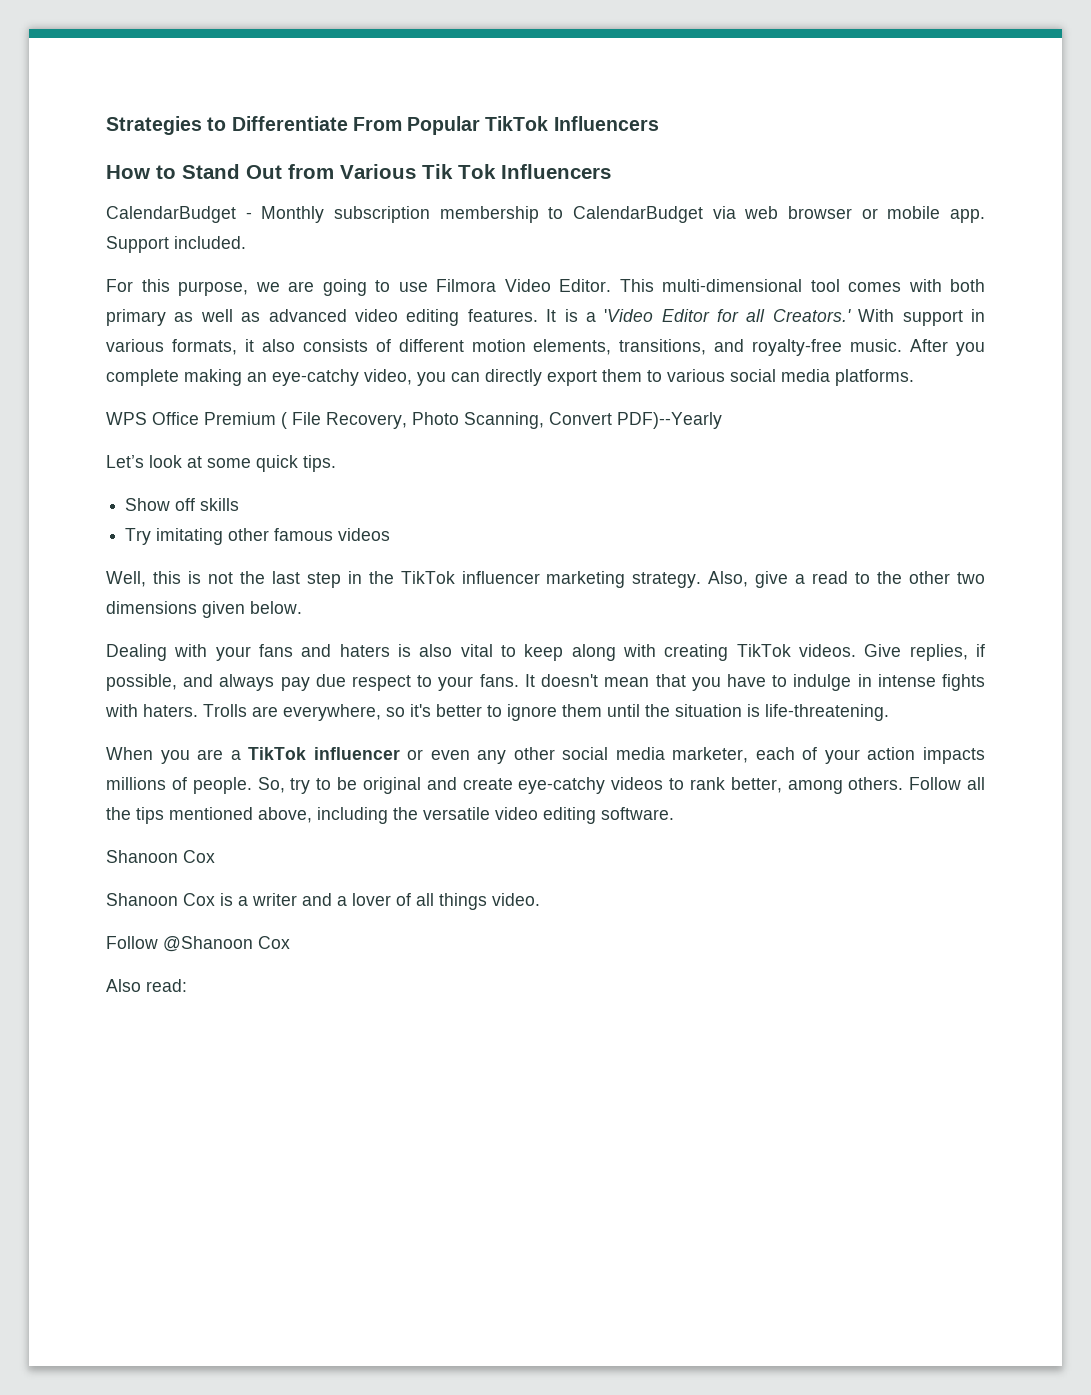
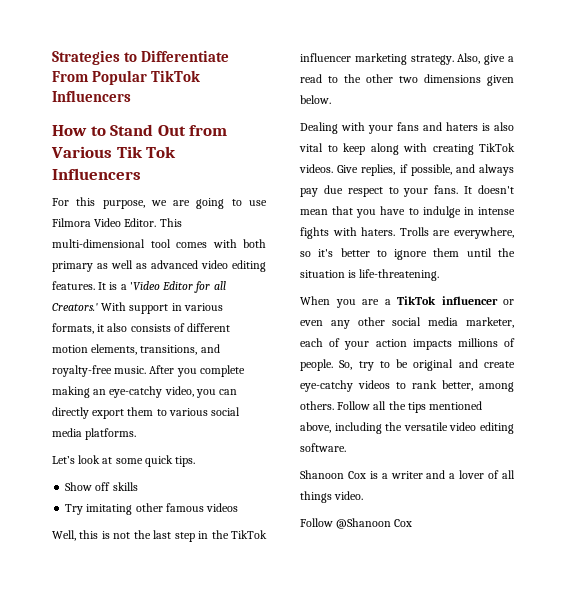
- CalendarBudget - Monthly subscription membership to CalendarBudget via web browser or mobile app. Support included.
- WPS Office Premium ( File Recovery, Photo Scanning, Convert PDF)--Yearly
  Follow all the tips mentioned above, including the versatile video editing software.
- Shanoon Cox
- Also read:

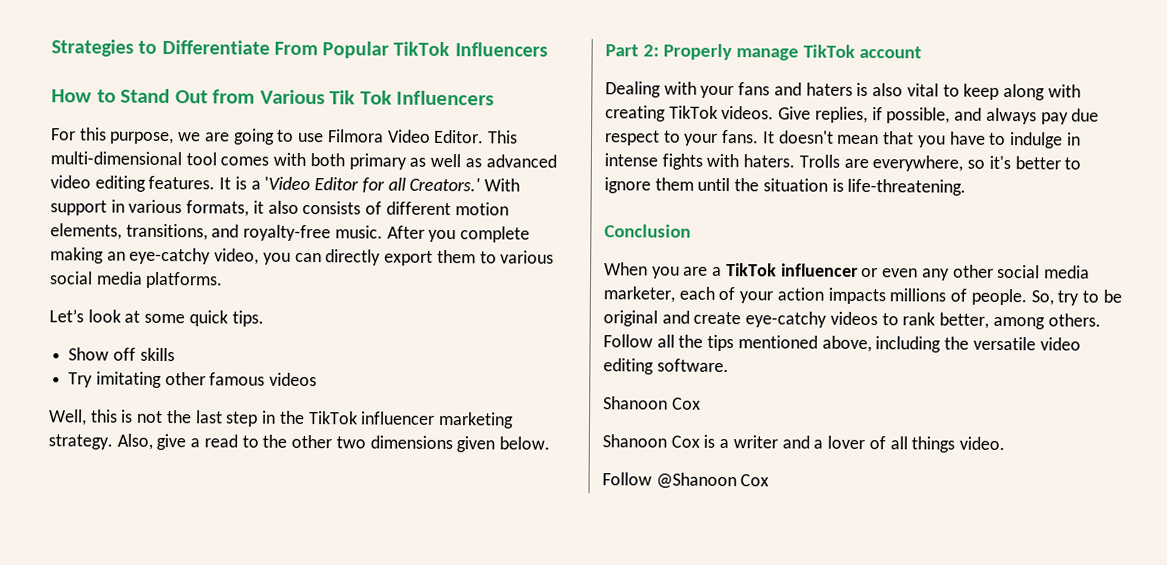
+ Part 2: Properly manage TikTok account
+ Conclusion
  Follow all the tips mentioned above, including the versatile video editing software.
+ Shanoon Cox

